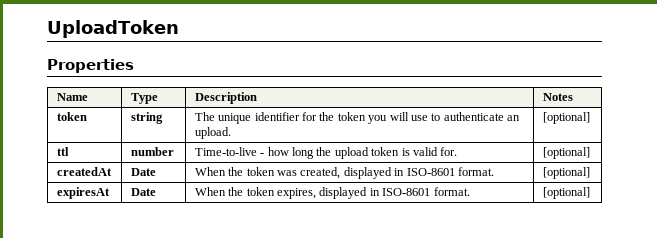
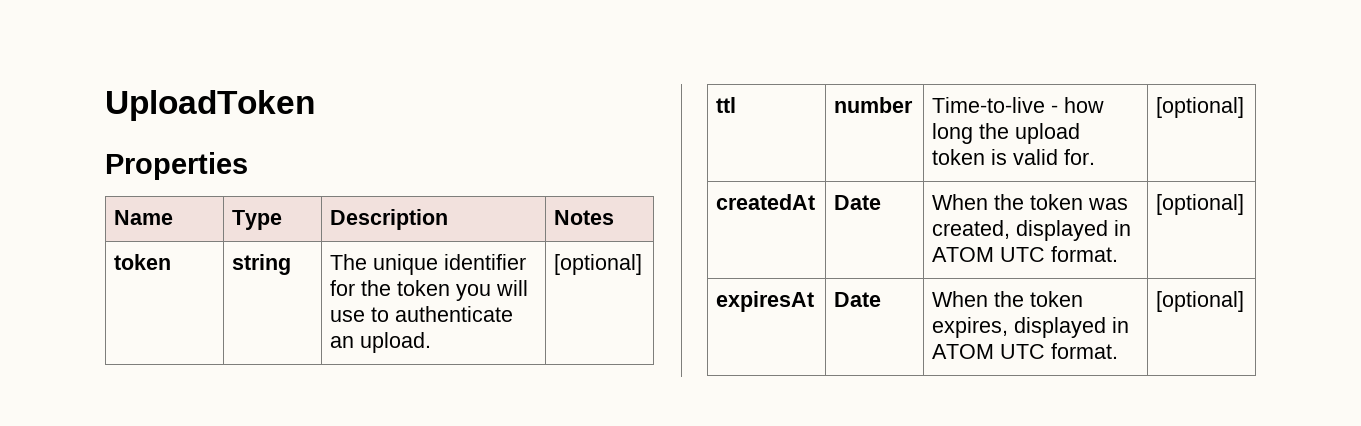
- createdAt | Date | When the token was created, displayed in ISO-8601 format. | [optional]
+ createdAt | Date | When the token was created, displayed in ATOM UTC format. | [optional]
- expiresAt | Date | When the token expires, displayed in ISO-8601 format. | [optional]
+ expiresAt | Date | When the token expires, displayed in ATOM UTC format. | [optional]

